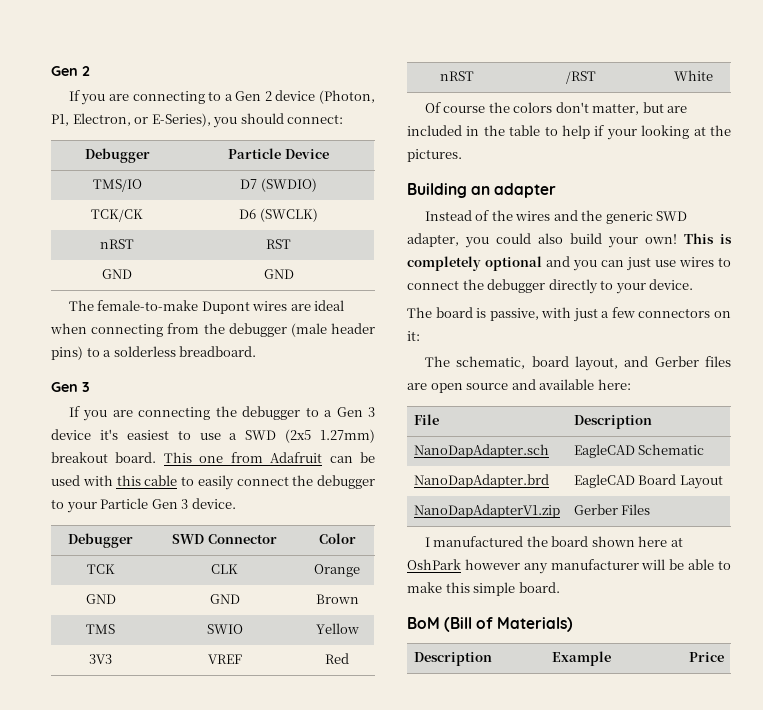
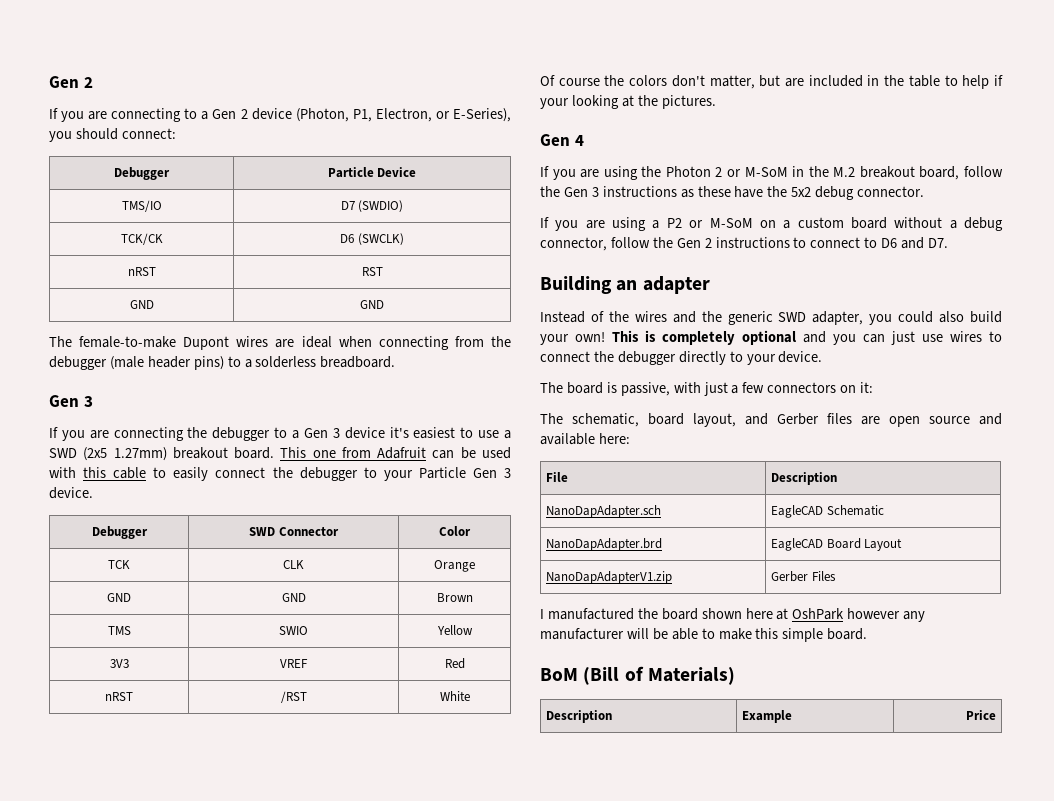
+ Gen 4
+ If you are using the Photon 2 or M-SoM in the M.2 breakout board, follow the Gen 3 instructions as these have the 5x2 debug connector.
+ If you are using a P2 or M-SoM on a custom board without a debug connector, follow the Gen 2 instructions to connect to D6 and D7.

